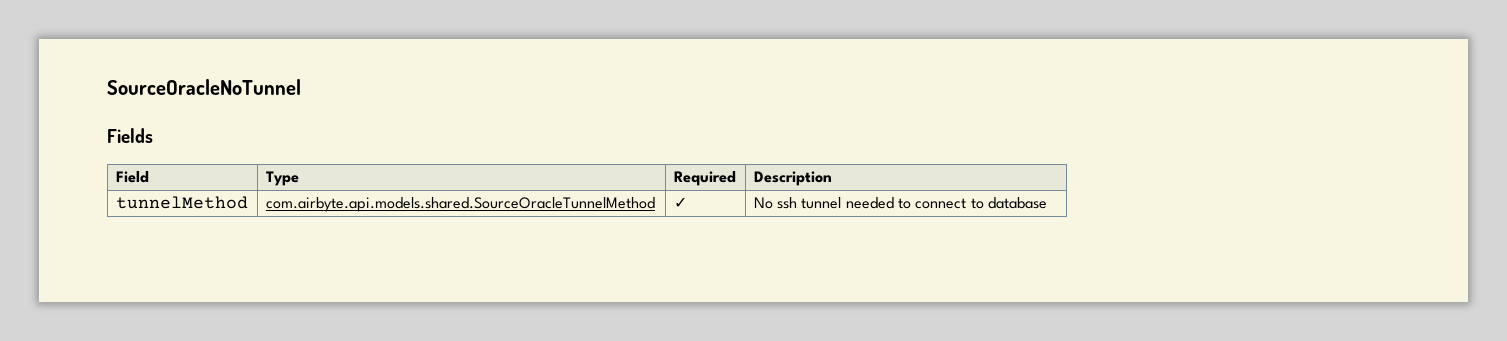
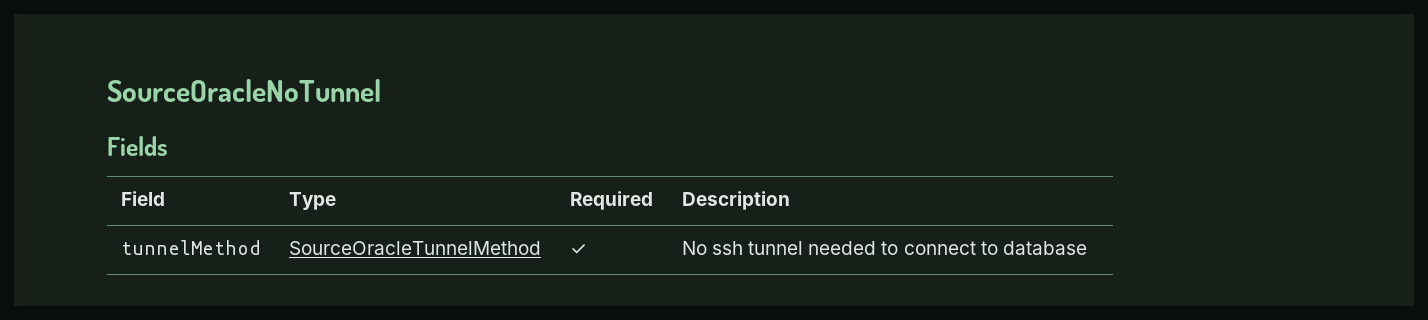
- tunnelMethod | com.airbyte.api.models.shared.SourceOracleTunnelMethod | ✓ | No ssh tunnel needed to connect to database
+ tunnelMethod | SourceOracleTunnelMethod | ✓ | No ssh tunnel needed to connect to database

